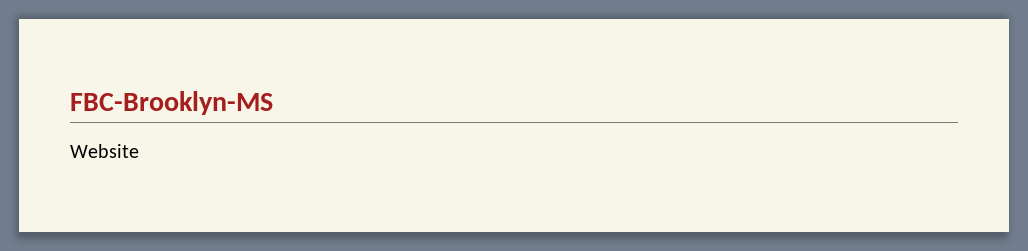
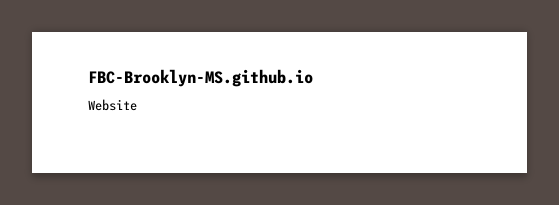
- FBC-Brooklyn-MS
+ FBC-Brooklyn-MS.github.io

